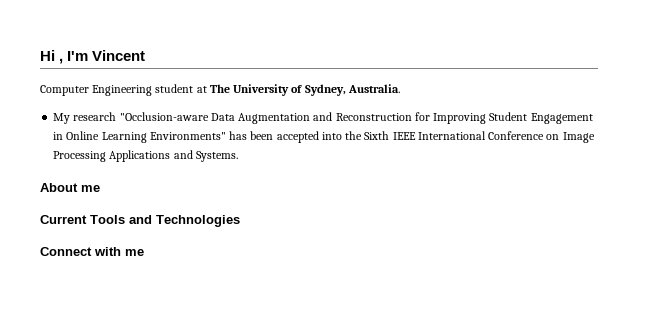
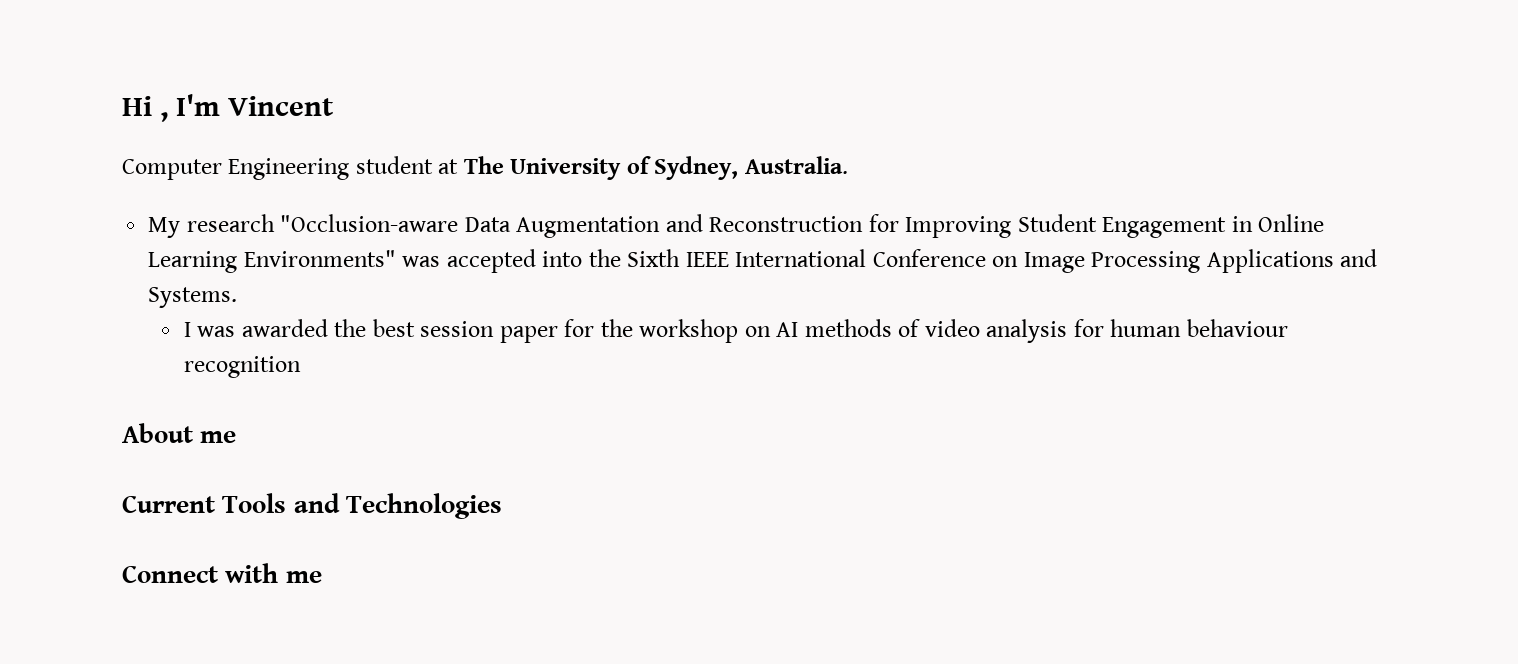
- My research "Occlusion-aware Data Augmentation and Reconstruction for Improving Student Engagement in Online Learning Environments" has been accepted into the Sixth IEEE International Conference on Image Processing Applications and Systems.
+ My research "Occlusion-aware Data Augmentation and Reconstruction for Improving Student Engagement in Online Learning Environments" was accepted into the Sixth IEEE International Conference on Image Processing Applications and Systems.
+ I was awarded the best session paper for the workshop on AI methods of video analysis for human behaviour recognition

